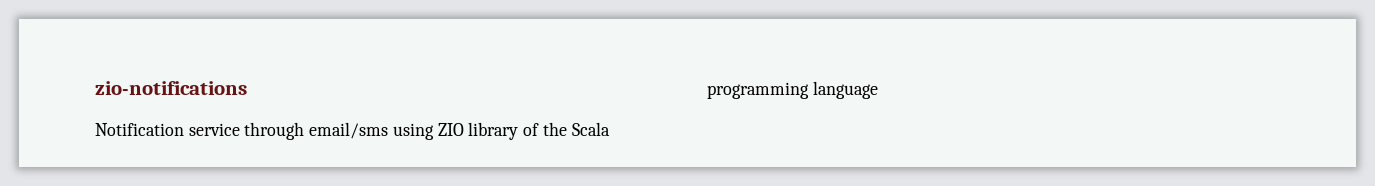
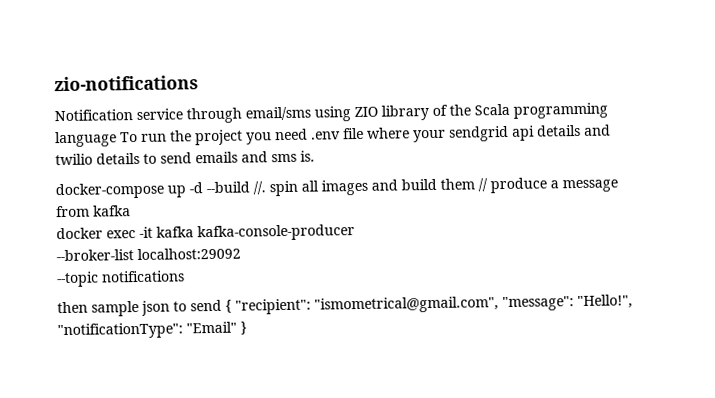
- Notification service through email/sms using ZIO library of the Scala programming language
+ Notification service through email/sms using ZIO library of the Scala programming language To run the project you need .env file where your sendgrid api details and twilio details to send emails and sms is.
+ docker-compose up -d --build //. spin all images and build them // produce a message from kafka
+ docker exec -it kafka kafka-console-producer
+ --broker-list localhost:29092
+ --topic notifications
+ then sample json to send { "recipient": "ismometrical@gmail.com", "message": "Hello!", "notificationType": "Email" }

